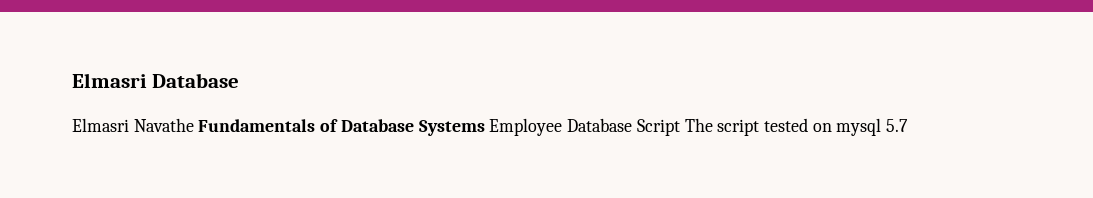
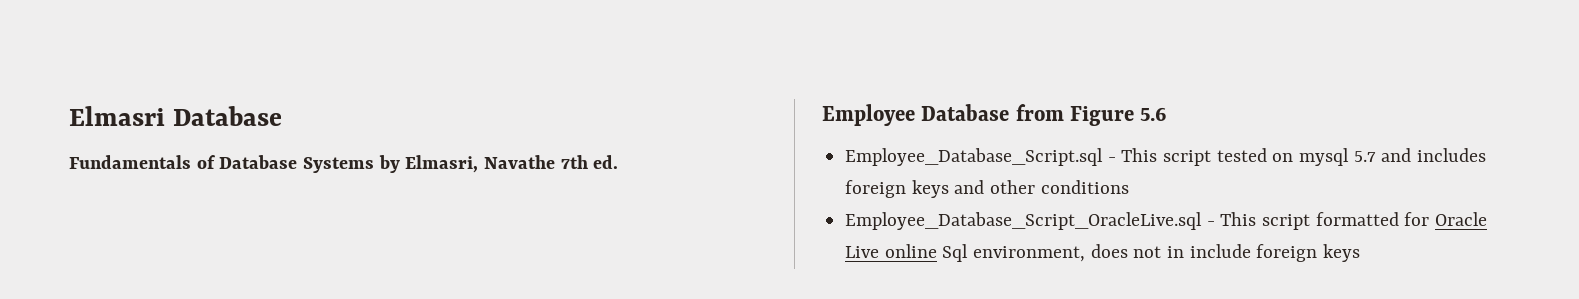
- Elmasri Navathe Fundamentals of Database Systems Employee Database Script The script tested on mysql 5.7
+ Fundamentals of Database Systems by Elmasri, Navathe 7th ed.
+ Employee Database from Figure 5.6
+ Employee_Database_Script.sql - This script tested on mysql 5.7 and includes foreign keys and other conditions
+ Employee_Database_Script_OracleLive.sql - This script formatted for Oracle Live online Sql environment, does not in include foreign keys

